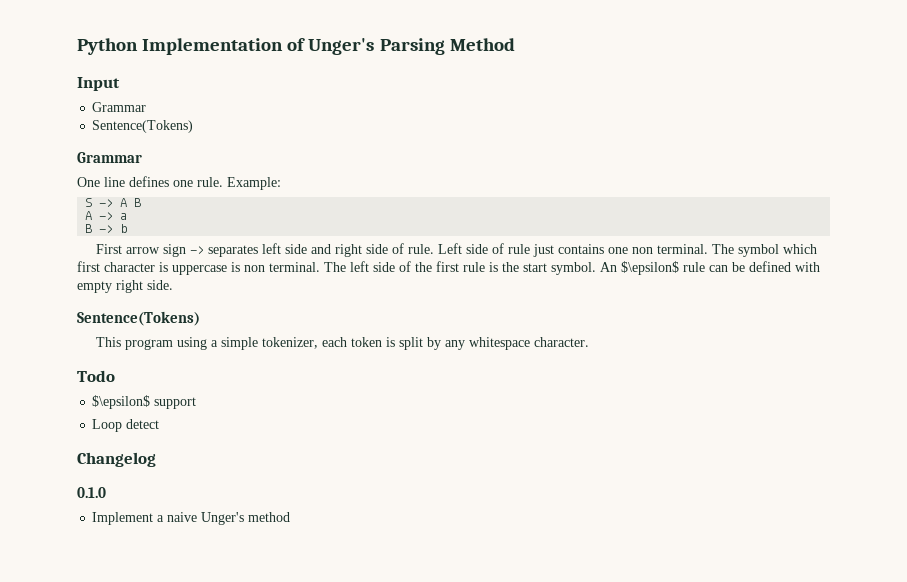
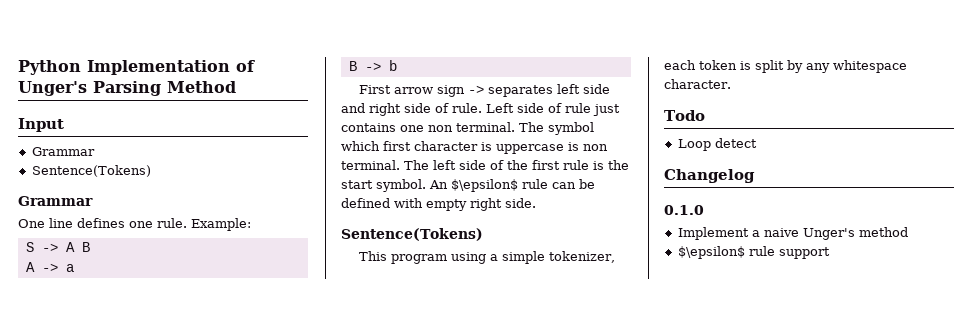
- $\epsilon$ support
+ $\epsilon$ rule support

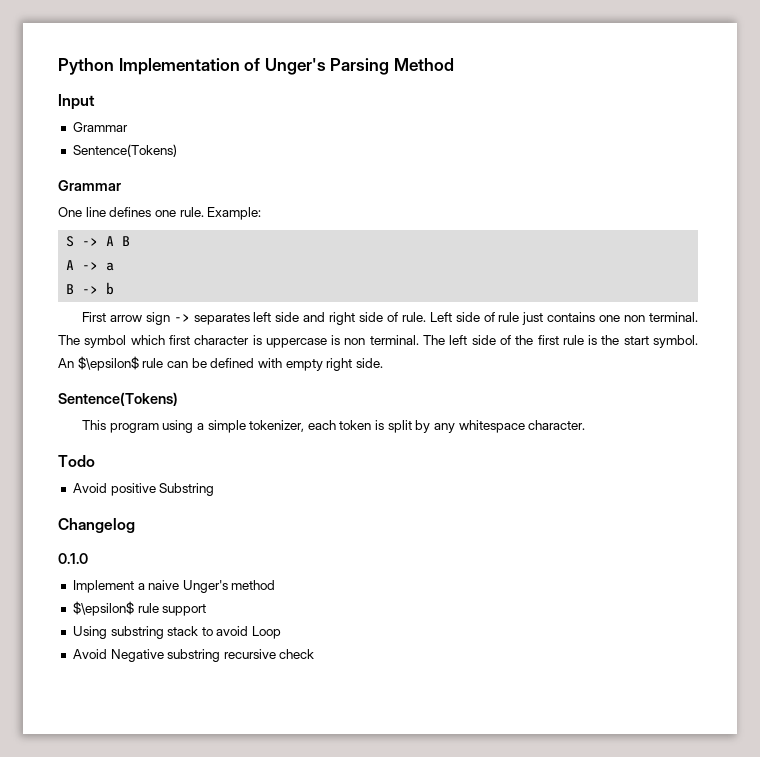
- Loop detect
+ Avoid positive Substring
+ Using substring stack to avoid Loop
+ Avoid Negative substring recursive check

